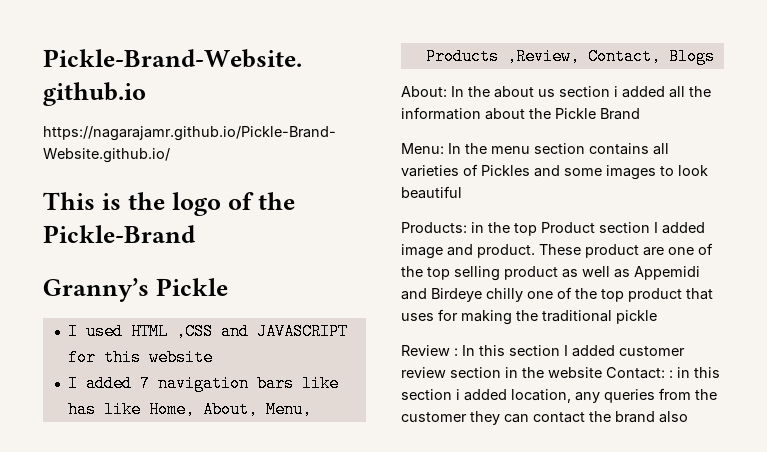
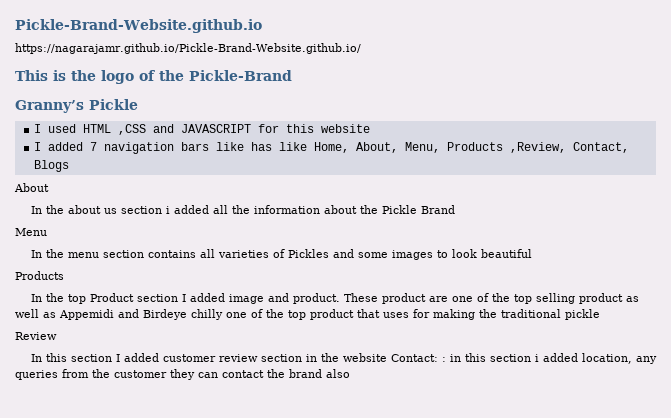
- About: In the about us section i added all the information about the Pickle Brand
+ About
+ In the about us section i added all the information about the Pickle Brand
- Menu: In the menu section contains all varieties of Pickles and some images to look beautiful
- Products: in the top Product section I added image and product.
+ Menu
+ In the menu section contains all varieties of Pickles and some images to look beautiful
+ Products
+ In the top Product section I added image and product.
- Review : In this section I added customer review section in the website Contact: : in this section i added location, any queries from the customer they can contact the brand also
+ Review
+ In this section I added customer review section in the website Contact: : in this section i added location, any queries from the customer they can contact the brand also

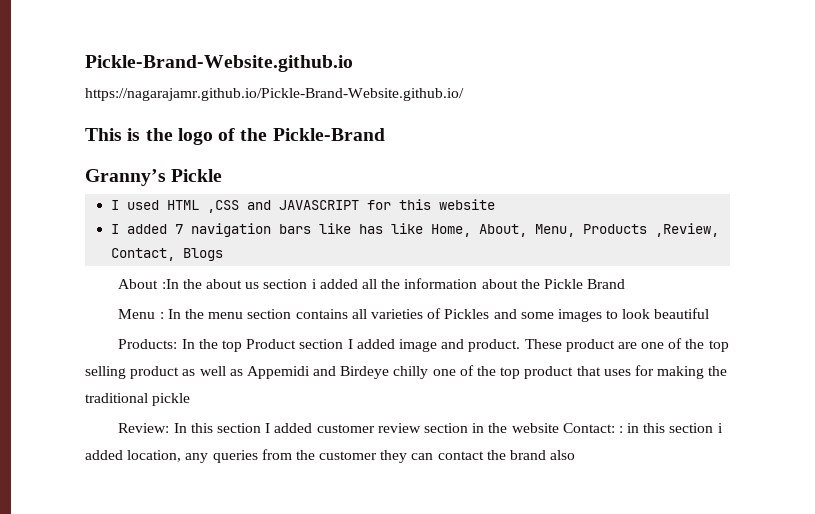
- About
- In the about us section i added all the information about the Pickle Brand
+ About :In the about us section i added all the information about the Pickle Brand
- Menu
- In the menu section contains all varieties of Pickles and some images to look beautiful
- Products
- In the top Product section I added image and product.
+ Menu : In the menu section contains all varieties of Pickles and some images to look beautiful
+ Products: In the top Product section I added image and product.
- Review
- In this section I added customer review section in the website Contact: : in this section i added location, any queries from the customer they can contact the brand also
+ Review: In this section I added customer review section in the website Contact: : in this section i added location, any queries from the customer they can contact the brand also

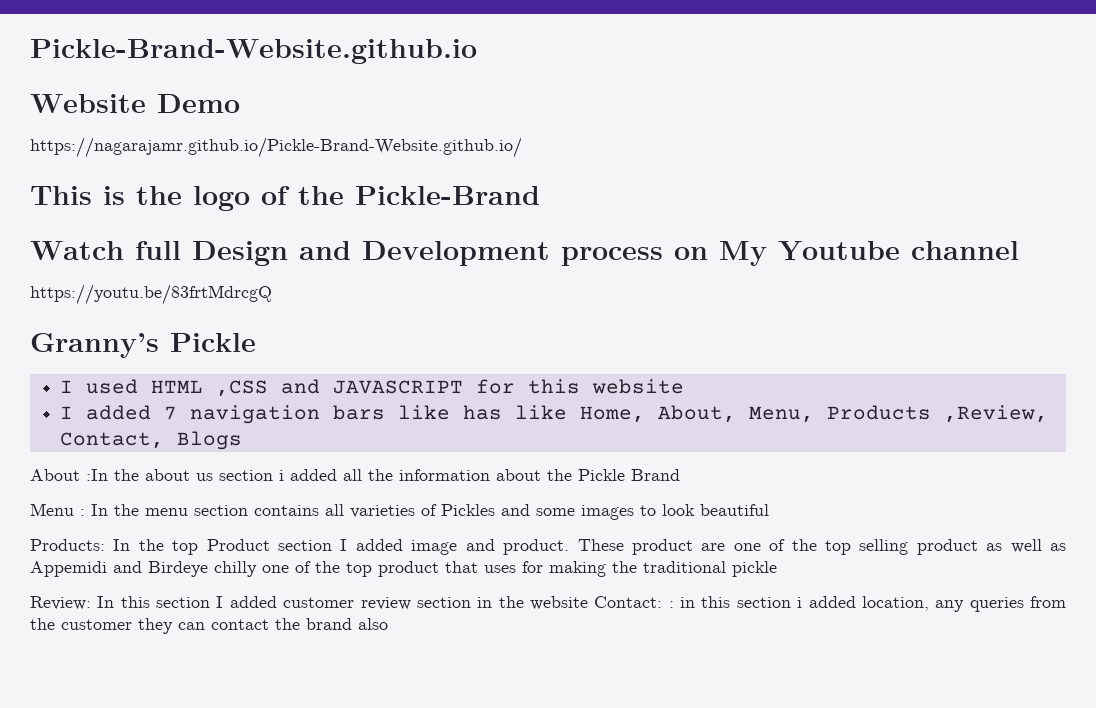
+ Website Demo
+ Watch full Design and Development process on My Youtube channel
+ https://youtu.be/83frtMdrcgQ

